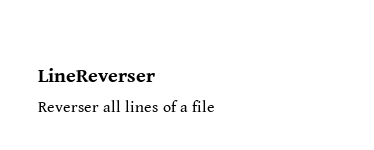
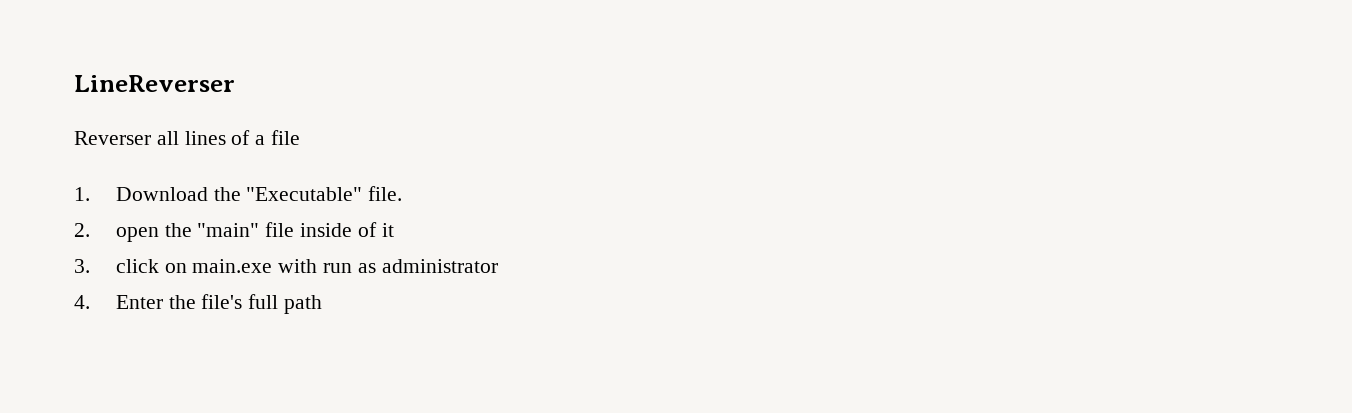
+ 1. Download the "Executable" file.
+ 2. open the "main" file inside of it
+ 3. click on main.exe with run as administrator
+ 4. Enter the file's full path

